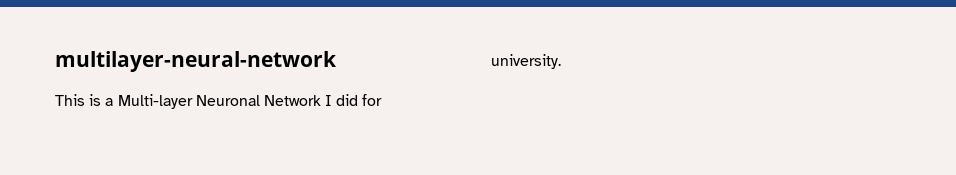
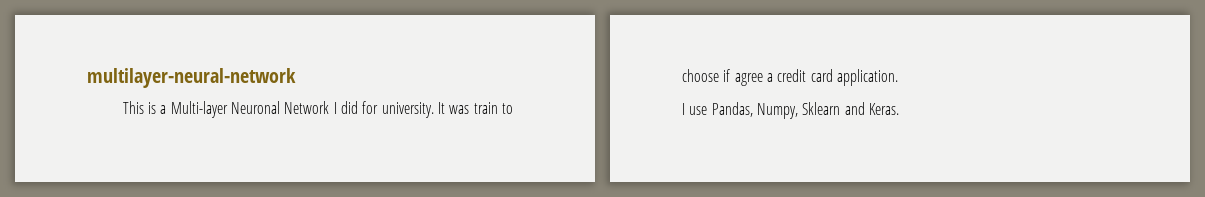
+ It was train to choose if agree a credit card application.
+ I use Pandas, Numpy, Sklearn and Keras.

